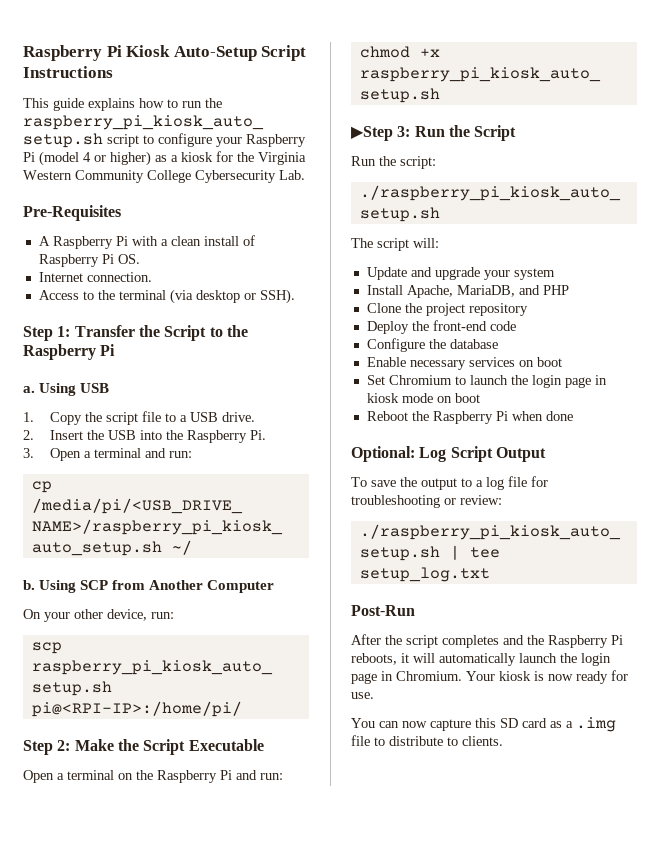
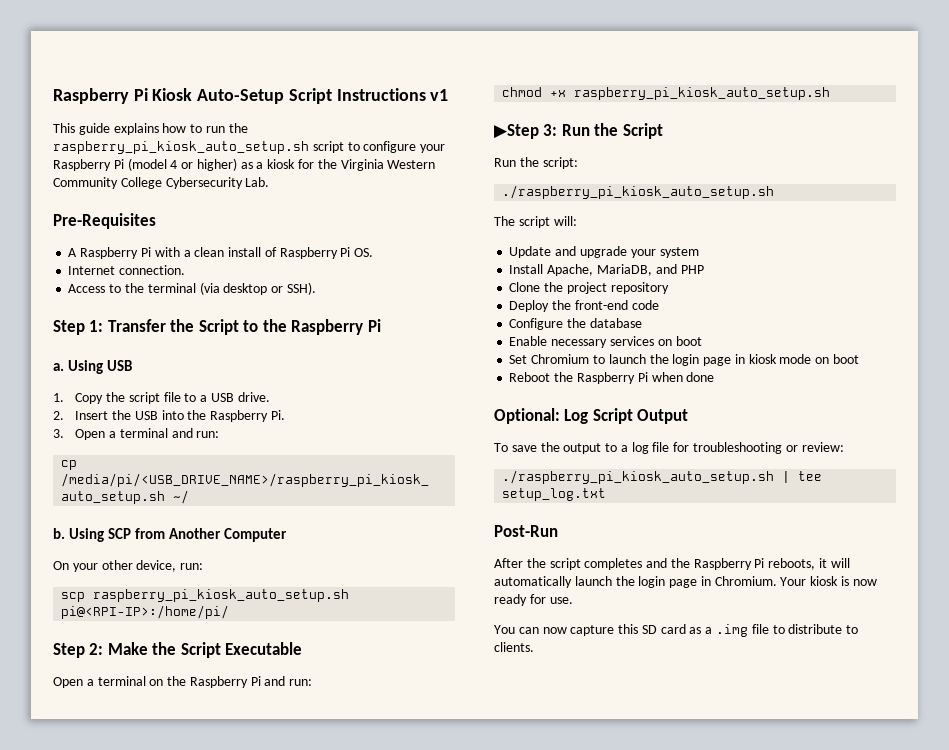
- Raspberry Pi Kiosk Auto-Setup Script Instructions
+ Raspberry Pi Kiosk Auto-Setup Script Instructions v1

